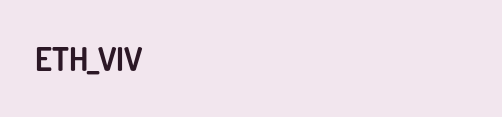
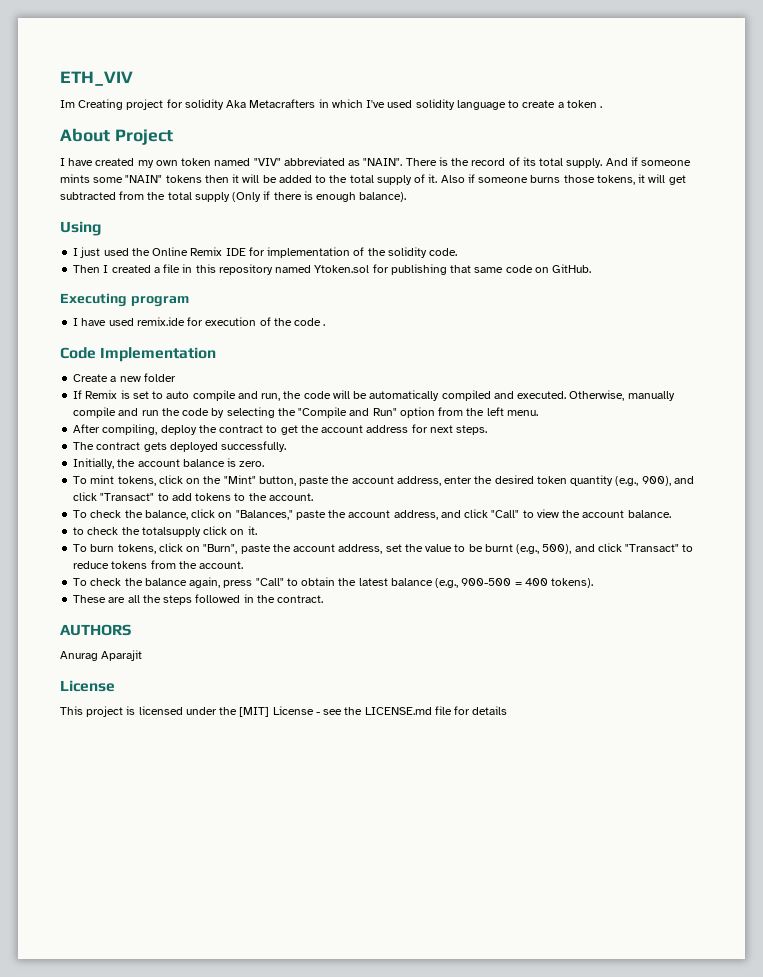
+ Im Creating project for solidity Aka Metacrafters in which I've used solidity language to create a token .
+ About Project
+ I have created my own token named "VIV" abbreviated as "NAIN". There is the record of its total supply. And if someone mints some "NAIN" tokens then it will be added to the total supply of it. Also if someone burns those tokens, it will get subtracted from the total supply (Only if there is enough balance).
+ Using
+ I just used the Online Remix IDE for implementation of the solidity code.
+ Then I created a file in this repository named Ytoken.sol for publishing that same code on GitHub.
+ Executing program
+ I have used remix.ide for execution of the code .
+ Code Implementation
+ Create a new folder
+ If Remix is set to auto compile and run, the code will be automatically compiled and executed. Otherwise, manually compile and run the code by selecting the "Compile and Run" option from the left menu.
+ After compiling, deploy the contract to get the account address for next steps.
+ The contract gets deployed successfully.
+ Initially, the account balance is zero.
+ To mint tokens, click on the "Mint" button, paste the account address, enter the desired token quantity (e.g., 900), and click "Transact" to add tokens to the account.
+ To check the balance, click on "Balances," paste the account address, and click "Call" to view the account balance.
+ to check the totalsupply click on it.
+ To burn tokens, click on "Burn", paste the account address, set the value to be burnt (e.g., 500), and click "Transact" to reduce tokens from the account.
+ To check the balance again, press "Call" to obtain the latest balance (e.g., 900-500 = 400 tokens).
+ These are all the steps followed in the contract.
+ AUTHORS
+ Anurag Aparajit
+ License
+ This project is licensed under the [MIT] License - see the LICENSE.md file for details

